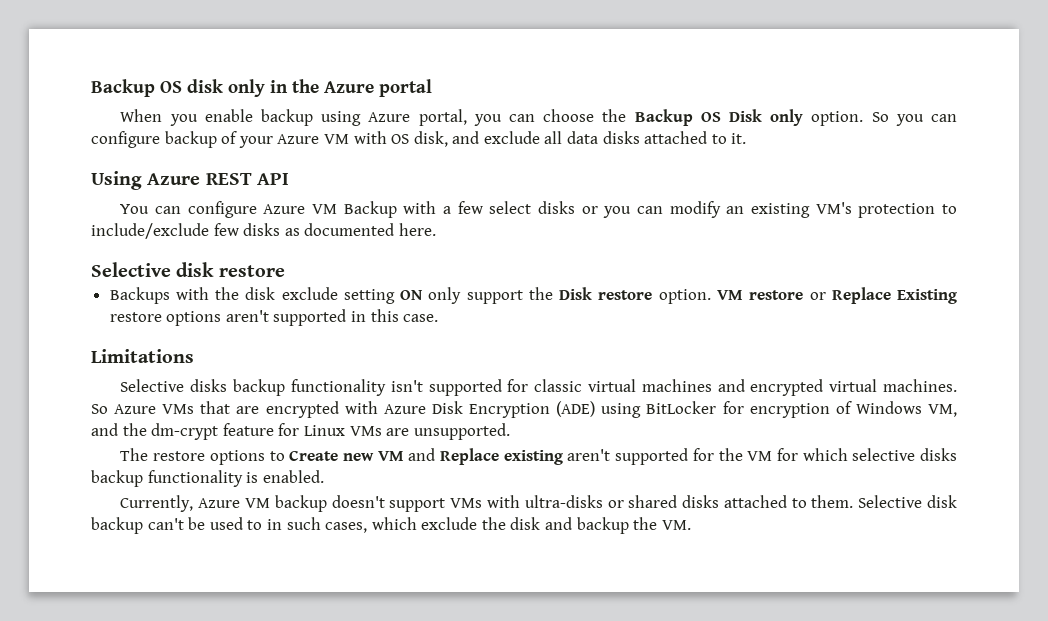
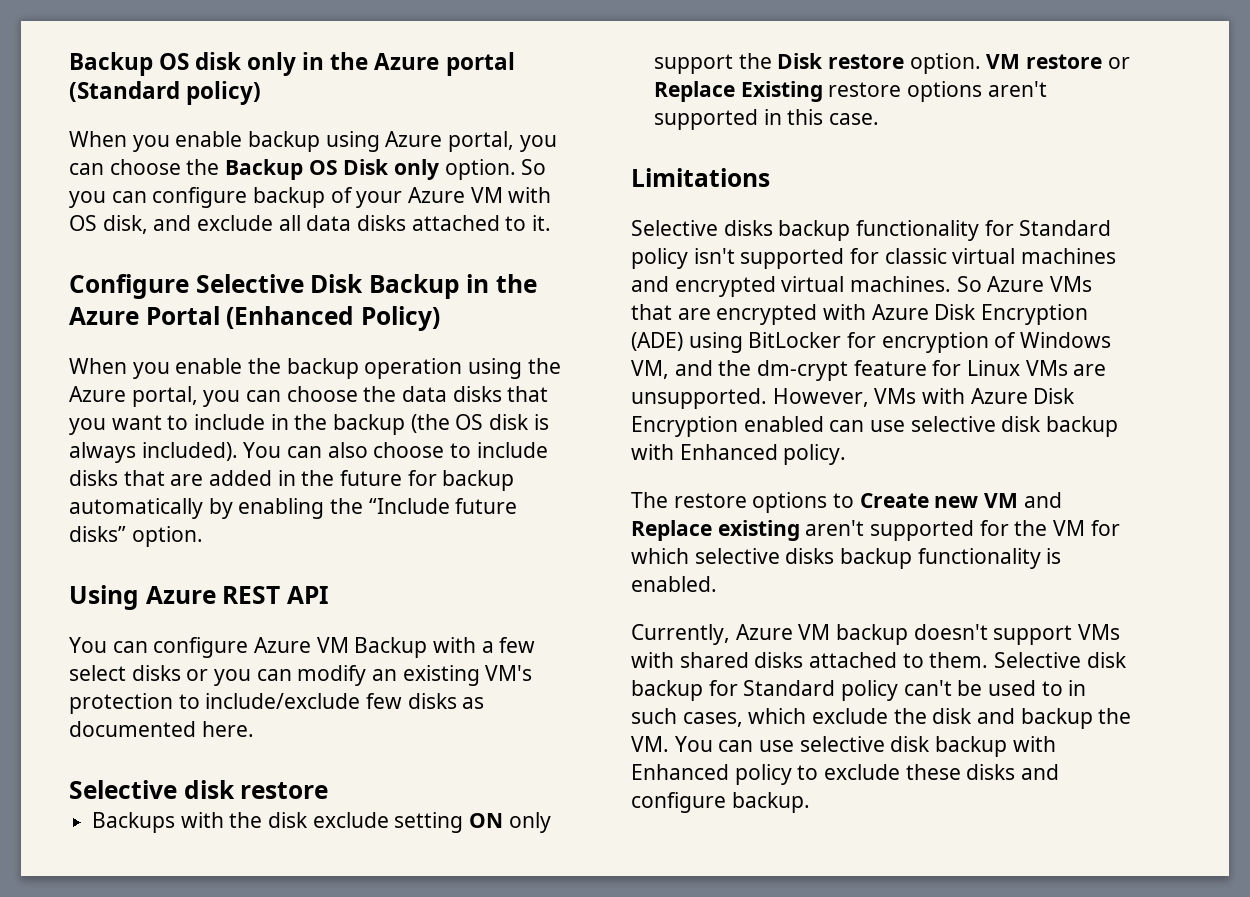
- Backup OS disk only in the Azure portal
+ Backup OS disk only in the Azure portal (Standard policy)
+ Configure Selective Disk Backup in the Azure Portal (Enhanced Policy)
+ When you enable the backup operation using the Azure portal, you can choose the data disks that you want to include in the backup (the OS disk is always included). You can also choose to include disks that are added in the future for backup automatically by enabling the “Include future disks” option.
- Selective disks backup functionality isn't supported for classic virtual machines and encrypted virtual machines.
+ Selective disks backup functionality for Standard policy isn't supported for classic virtual machines and encrypted virtual machines.
+ However, VMs with Azure Disk Encryption enabled can use selective disk backup with Enhanced policy.
- Currently, Azure VM backup doesn't support VMs with ultra-disks or shared disks attached to them.
+ Currently, Azure VM backup doesn't support VMs with shared disks attached to them.
- Selective disk backup can't be used to in such cases, which exclude the disk and backup the VM.
+ Selective disk backup for Standard policy can't be used to in such cases, which exclude the disk and backup the VM. You can use selective disk backup with Enhanced policy to exclude these disks and configure backup.

